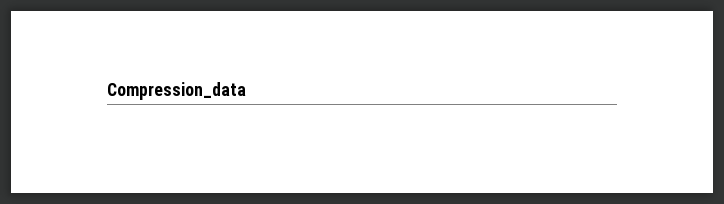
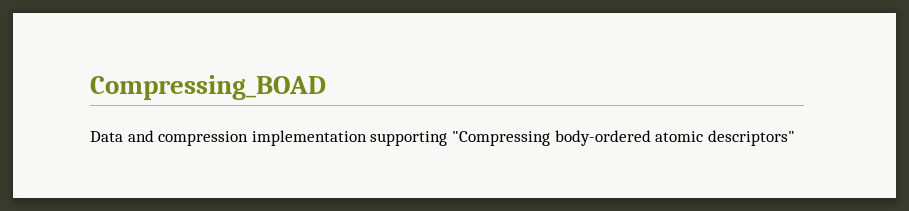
- Compression_data
+ Compressing_BOAD
+ Data and compression implementation supporting "Compressing body-ordered atomic descriptors"

